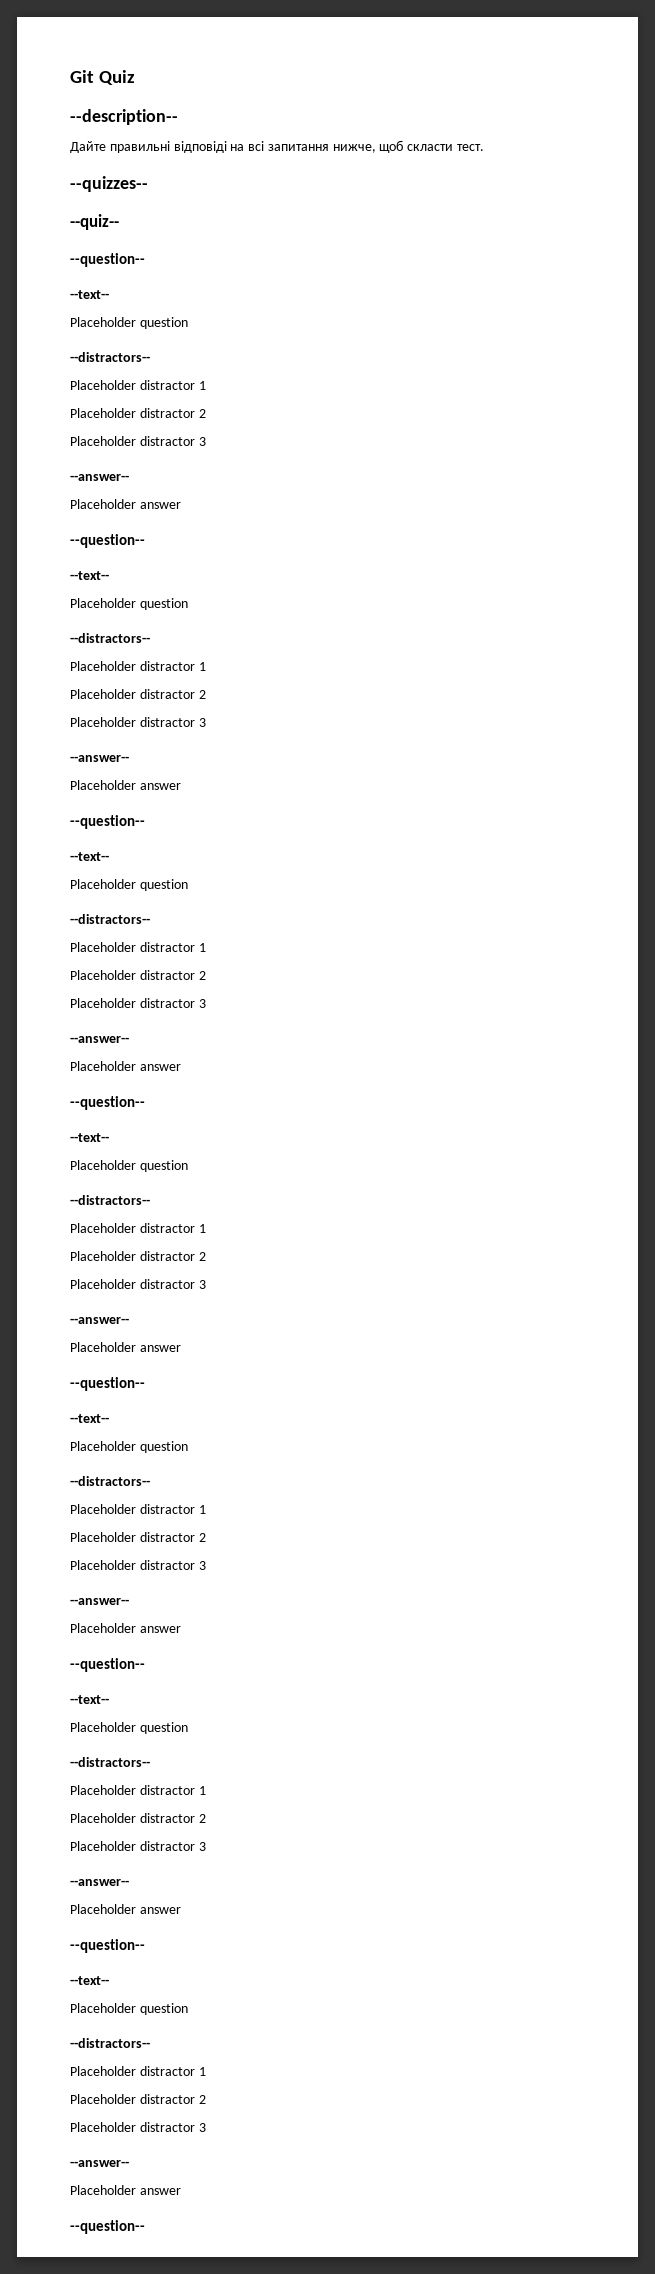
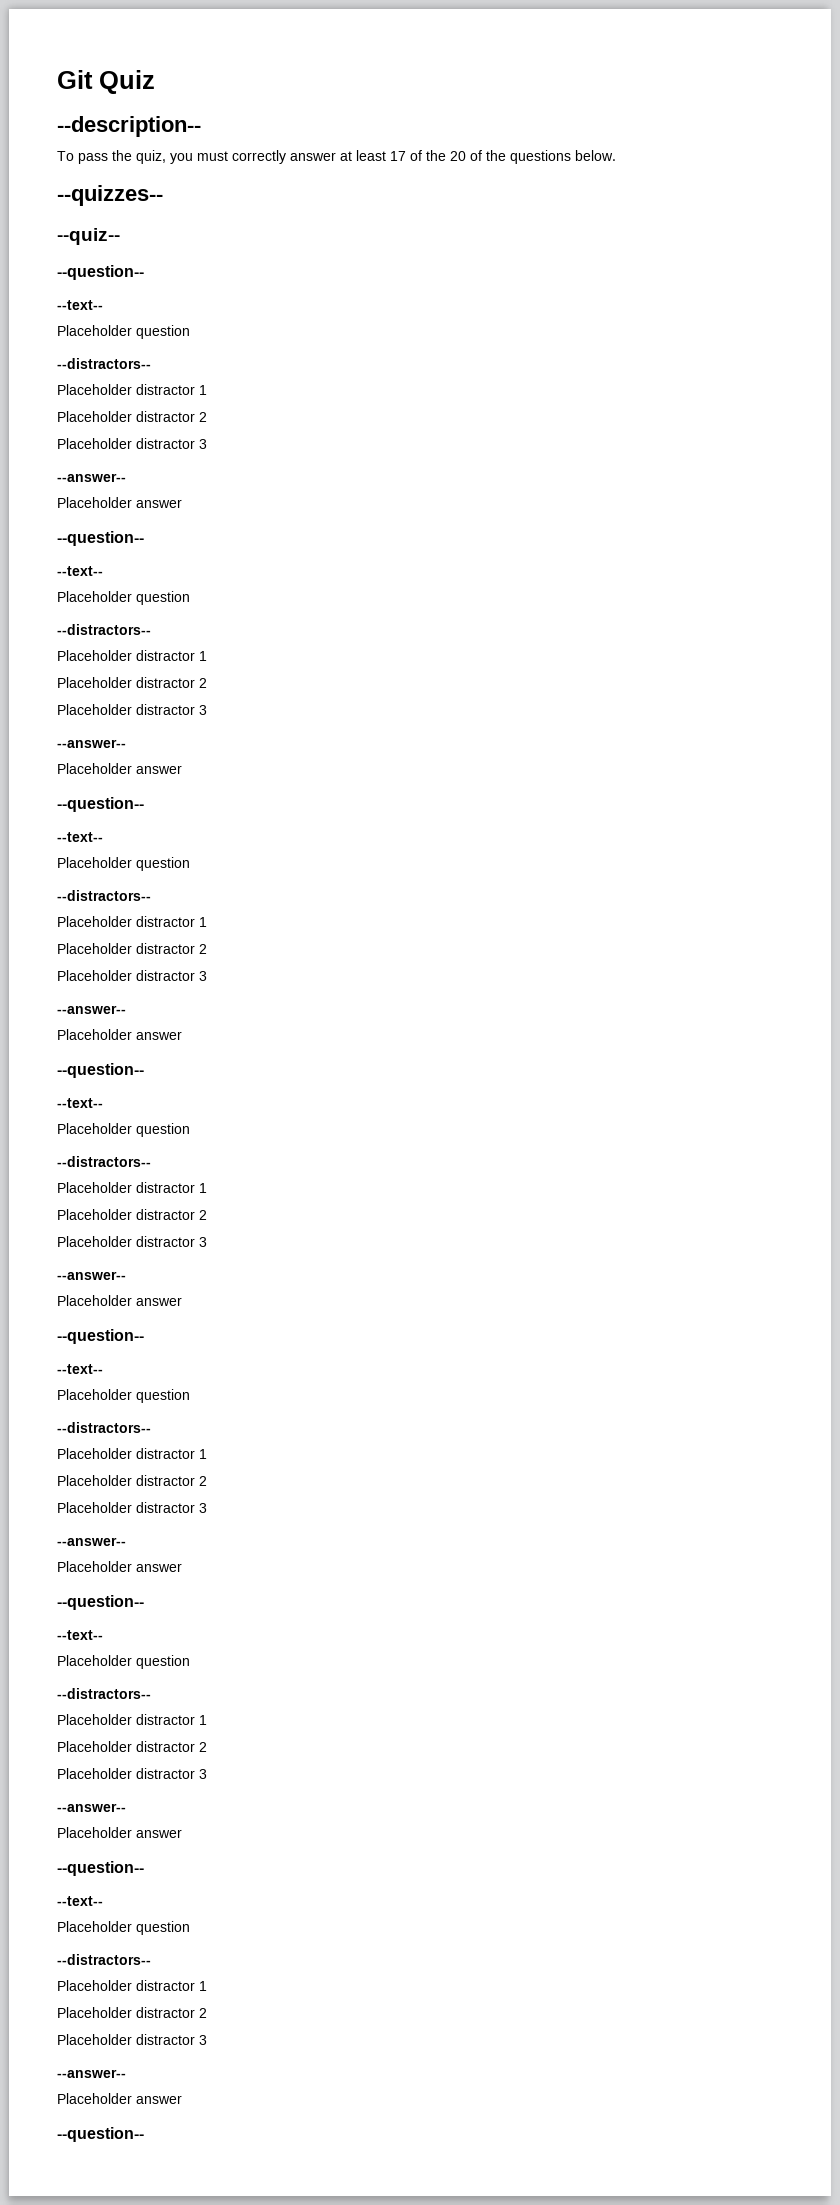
- Дайте правильні відповіді на всі запитання нижче, щоб скласти тест.
+ To pass the quiz, you must correctly answer at least 17 of the 20 of the questions below.

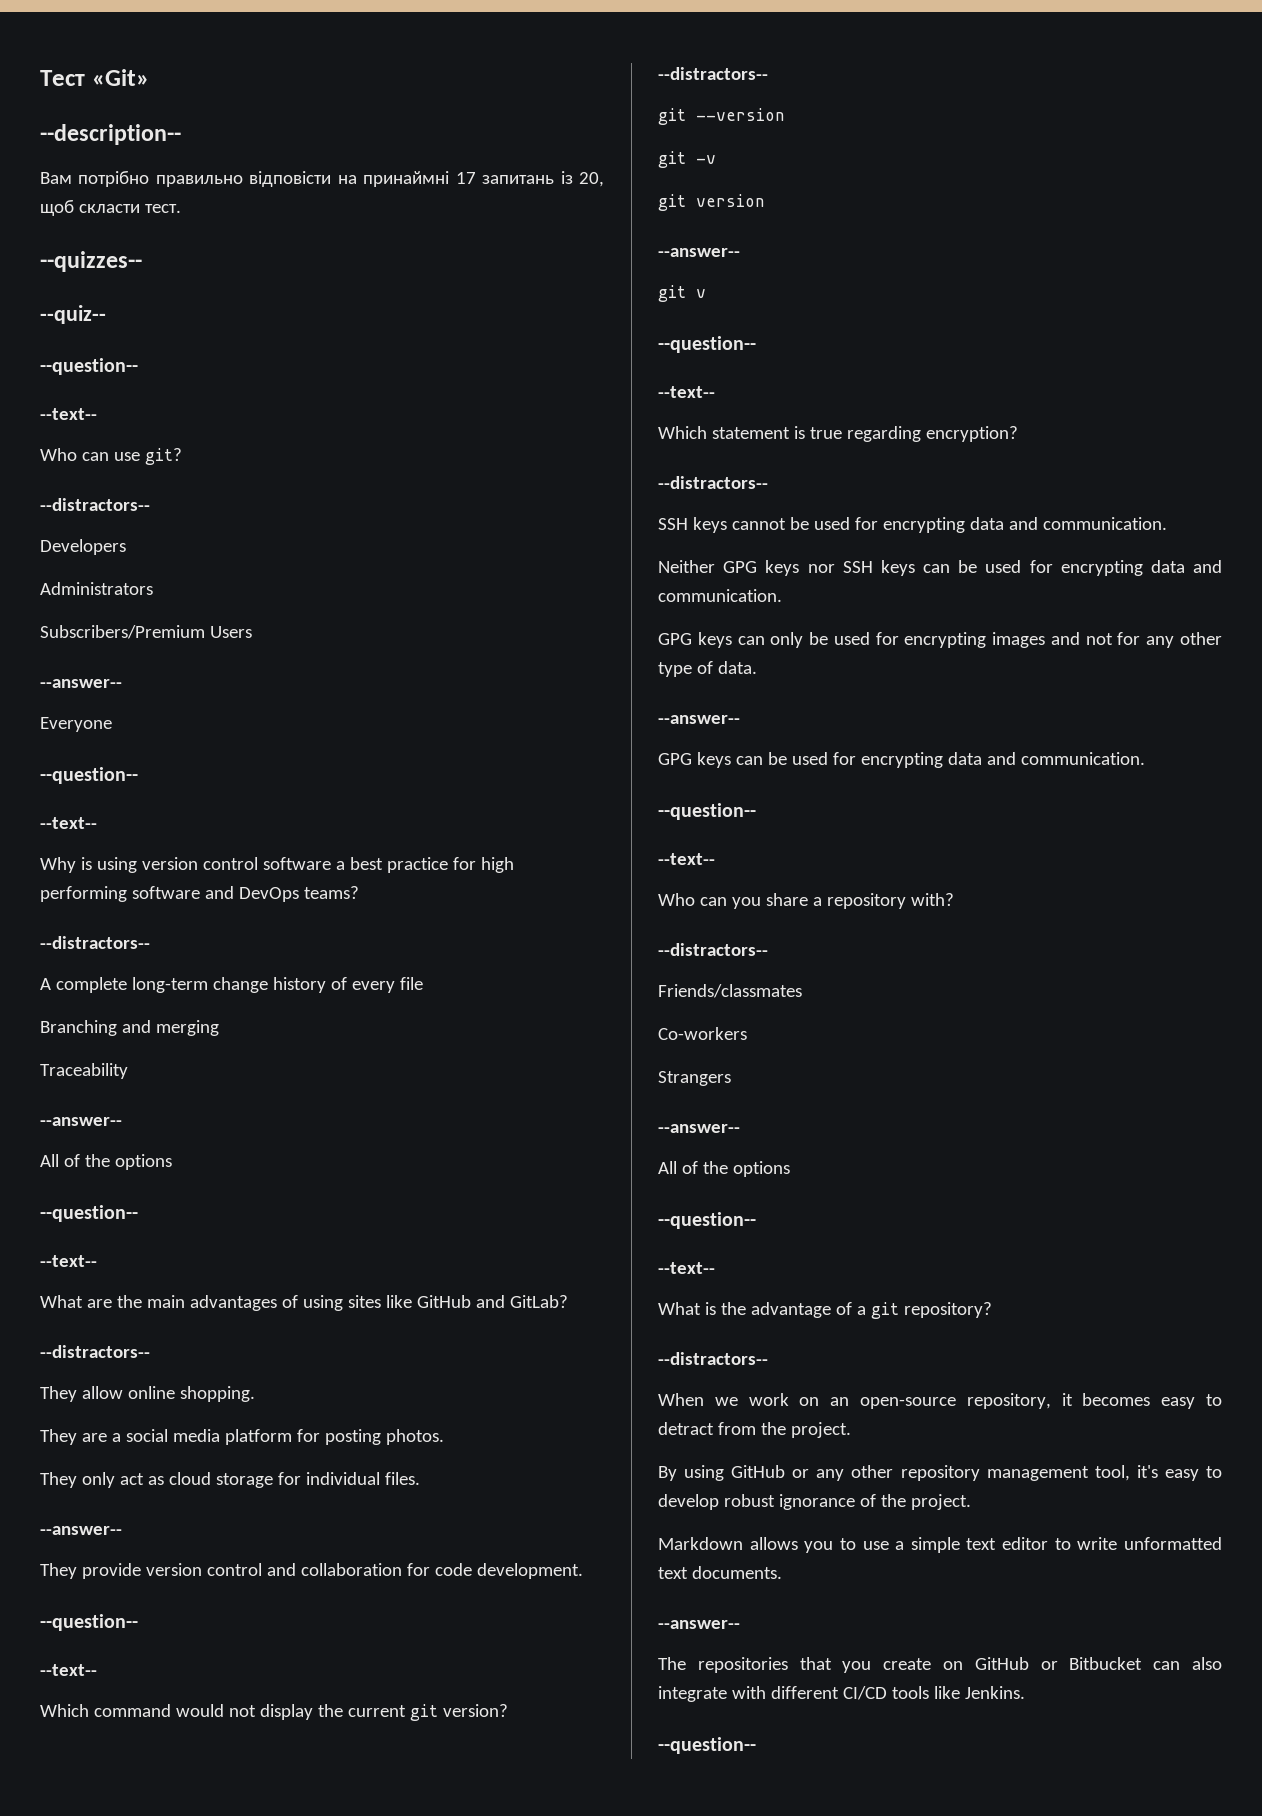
- Git Quiz
+ Тест «Git»
- To pass the quiz, you must correctly answer at least 17 of the 20 of the questions below.
+ Вам потрібно правильно відповісти на принаймні 17 запитань із 20, щоб скласти тест.
  --quizzes--
  --quiz--
  --question--
  --text--
- Placeholder question
+ Who can use git?
  --distractors--
- Placeholder distractor 1
- Placeholder distractor 2
- Placeholder distractor 3
+ Developers
+ Administrators
+ Subscribers/Premium Users
  --answer--
- Placeholder answer
+ Everyone
  --question--
  --text--
- Placeholder question
+ Why is using version control software a best practice for high performing software and DevOps teams?
  --distractors--
- Placeholder distractor 1
- Placeholder distractor 2
- Placeholder distractor 3
+ A complete long-term change history of every file
+ Branching and merging
+ Traceability
  --answer--
- Placeholder answer
+ All of the options
  --question--
  --text--
- Placeholder question
+ What are the main advantages of using sites like GitHub and GitLab?
  --distractors--
- Placeholder distractor 1
- Placeholder distractor 2
- Placeholder distractor 3
+ They allow online shopping.
+ They are a social media platform for posting photos.
+ They only act as cloud storage for individual files.
  --answer--
- Placeholder answer
+ They provide version control and collaboration for code development.
  --question--
  --text--
- Placeholder question
+ Which command would not display the current git version?
  --distractors--
- Placeholder distractor 1
- Placeholder distractor 2
- Placeholder distractor 3
+ git --version
+ git -v
+ git version
  --answer--
- Placeholder answer
+ git v
  --question--
  --text--
- Placeholder question
+ Which statement is true regarding encryption?
  --distractors--
- Placeholder distractor 1
- Placeholder distractor 2
- Placeholder distractor 3
+ SSH keys cannot be used for encrypting data and communication.
+ Neither GPG keys nor SSH keys can be used for encrypting data and communication.
+ GPG keys can only be used for encrypting images and not for any other type of data.
  --answer--
- Placeholder answer
+ GPG keys can be used for encrypting data and communication.
  --question--
  --text--
- Placeholder question
+ Who can you share a repository with?
  --distractors--
- Placeholder distractor 1
- Placeholder distractor 2
- Placeholder distractor 3
+ Friends/classmates
+ Co-workers
+ Strangers
  --answer--
- Placeholder answer
+ All of the options
  --question--
  --text--
- Placeholder question
+ What is the advantage of a git repository?
  --distractors--
- Placeholder distractor 1
- Placeholder distractor 2
- Placeholder distractor 3
+ When we work on an open-source repository, it becomes easy to detract from the project.
+ By using GitHub or any other repository management tool, it's easy to develop robust ignorance of the project.
+ Markdown allows you to use a simple text editor to write unformatted text documents.
  --answer--
- Placeholder answer
+ The repositories that you create on GitHub or Bitbucket can also integrate with different CI/CD tools like Jenkins.

